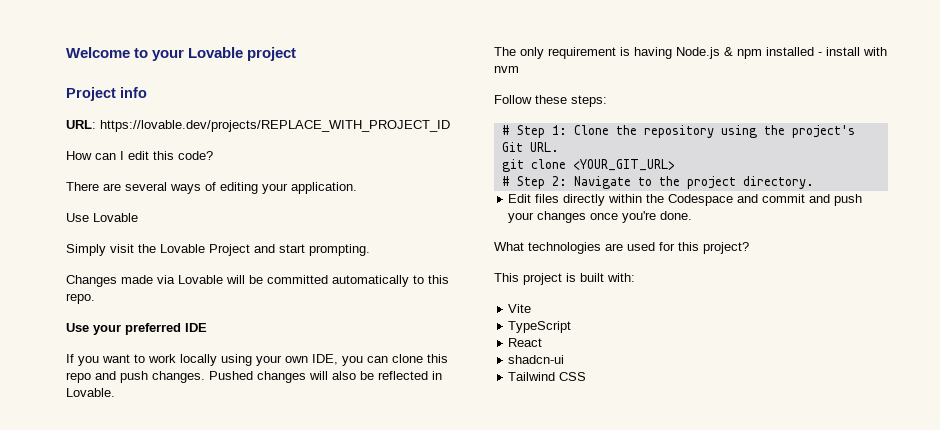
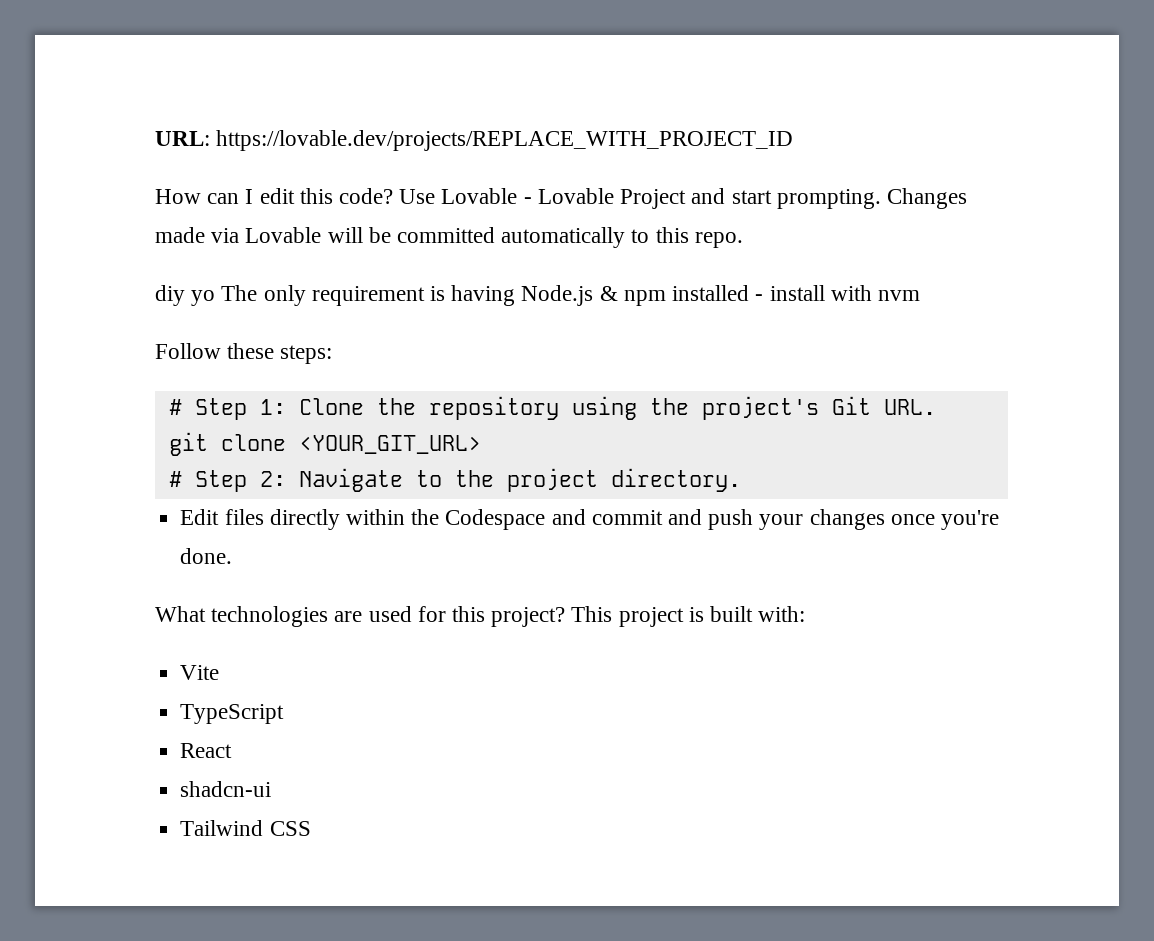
- Welcome to your Lovable project
- Project info
- How can I edit this code?
- There are several ways of editing your application.
- Use Lovable
- Simply visit the Lovable Project and start prompting.
- Changes made via Lovable will be committed automatically to this repo.
+ How can I edit this code? Use Lovable - Lovable Project and start prompting. Changes made via Lovable will be committed automatically to this repo.
- Use your preferred IDE
- If you want to work locally using your own IDE, you can clone this repo and push changes. Pushed changes will also be reflected in Lovable.
- The only requirement is having Node.js & npm installed - install with nvm
+ diy yo The only requirement is having Node.js & npm installed - install with nvm
- What technologies are used for this project?
- This project is built with:
+ What technologies are used for this project? This project is built with:

